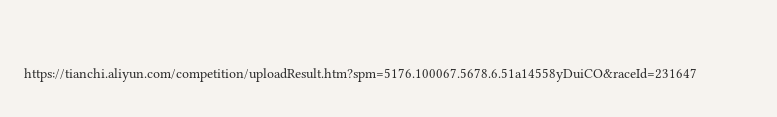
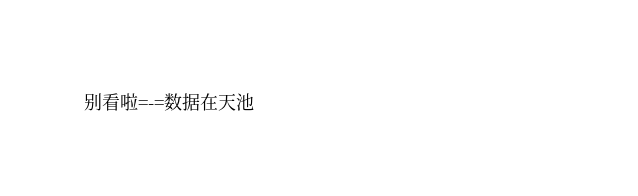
- https://tianchi.aliyun.com/competition/uploadResult.htm?spm=5176.100067.5678.6.51a14558yDuiCO&raceId=231647
+ 别看啦=-=数据在天池

